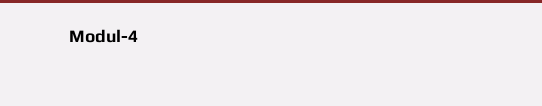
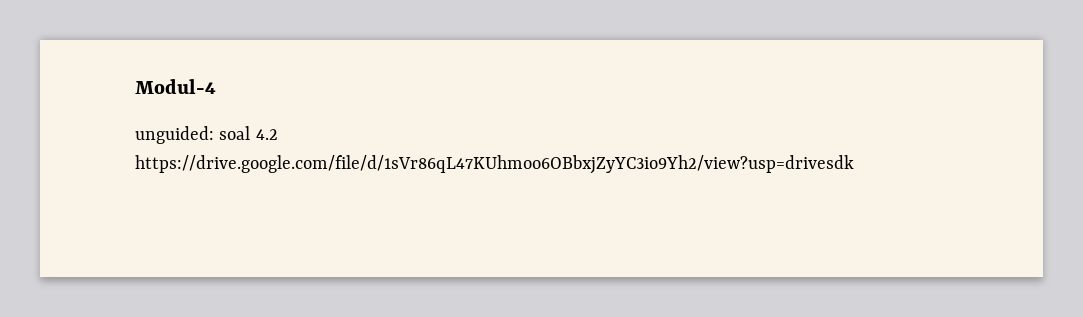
+ unguided: soal 4.2 https://drive.google.com/file/d/1sVr86qL47KUhmoo6OBbxjZyYC3io9Yh2/view?usp=drivesdk

